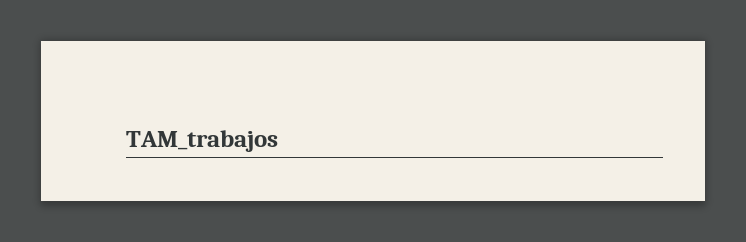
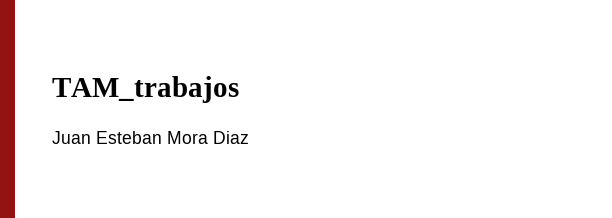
+ Juan Esteban Mora Diaz

